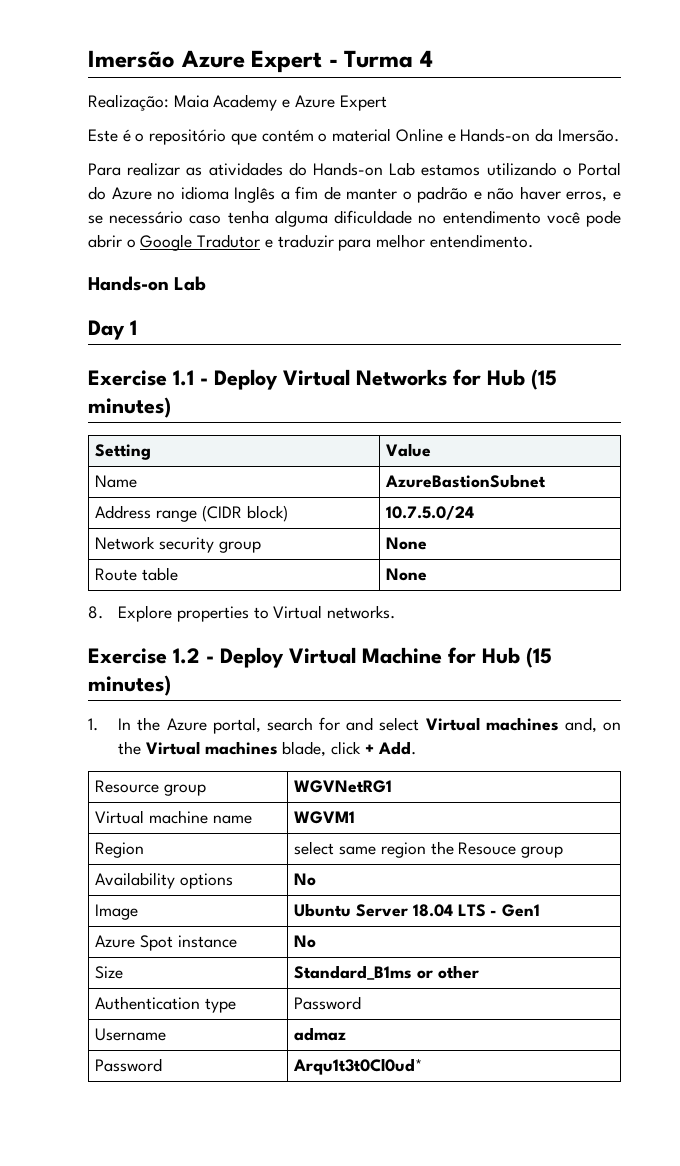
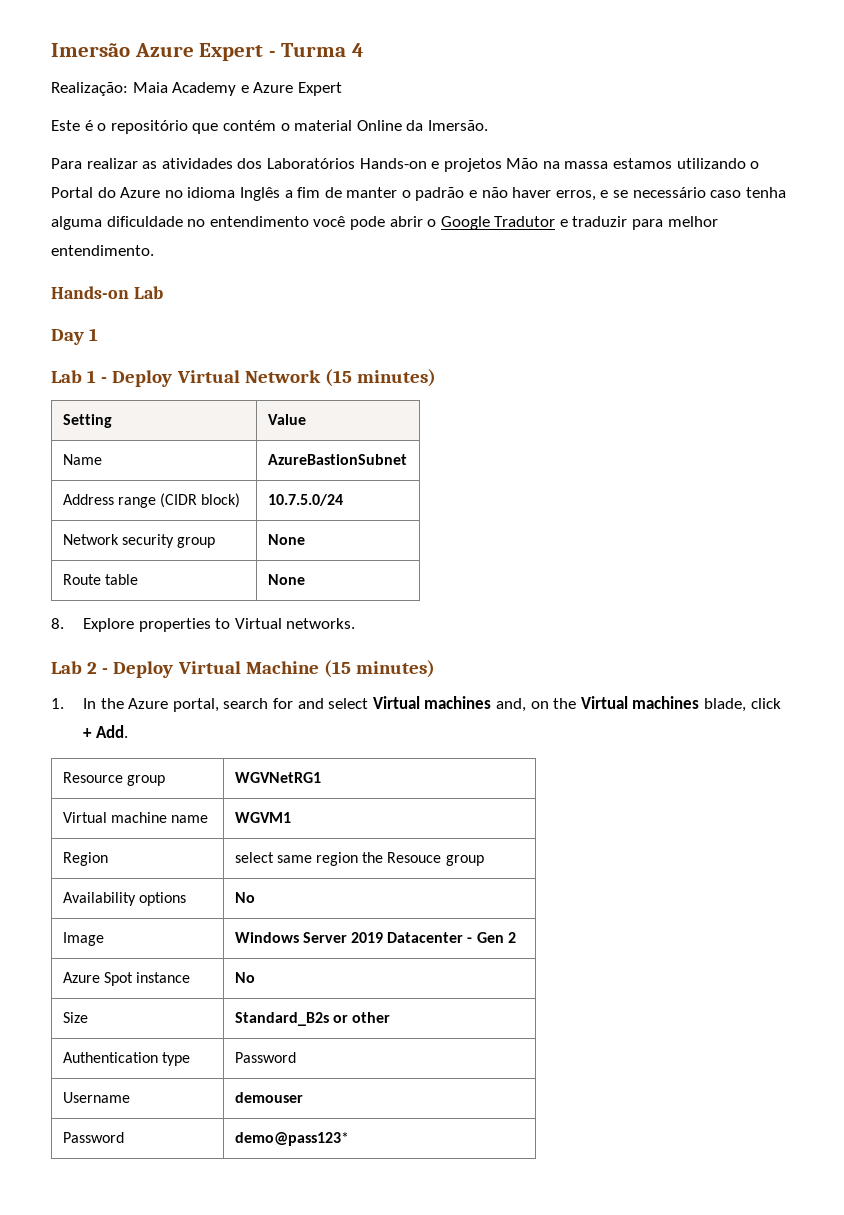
- Este é o repositório que contém o material Online e Hands-on da Imersão.
+ Este é o repositório que contém o material Online da Imersão.
- Para realizar as atividades do Hands-on Lab estamos utilizando o Portal do Azure no idioma Inglês a fim de manter o padrão e não haver erros, e se necessário caso tenha alguma dificuldade no entendimento você pode abrir o Google Tradutor e traduzir para melhor entendimento.
+ Para realizar as atividades dos Laboratórios Hands-on e projetos Mão na massa estamos utilizando o Portal do Azure no idioma Inglês a fim de manter o padrão e não haver erros, e se necessário caso tenha alguma dificuldade no entendimento você pode abrir o Google Tradutor e traduzir para melhor entendimento.
- Exercise 1.1 - Deploy Virtual Networks for Hub (15 minutes)
+ Lab 1 - Deploy Virtual Network (15 minutes)
- Exercise 1.2 - Deploy Virtual Machine for Hub (15 minutes)
+ Lab 2 - Deploy Virtual Machine (15 minutes)
- Image | Ubuntu Server 18.04 LTS - Gen1
+ Image | Windows Server 2019 Datacenter - Gen 2
- Size | Standard_B1ms or other
+ Size | Standard_B2s or other
- Username | admaz
+ Username | demouser
- Password | Arqu1t3t0Cl0ud*
+ Password | demo@pass123*

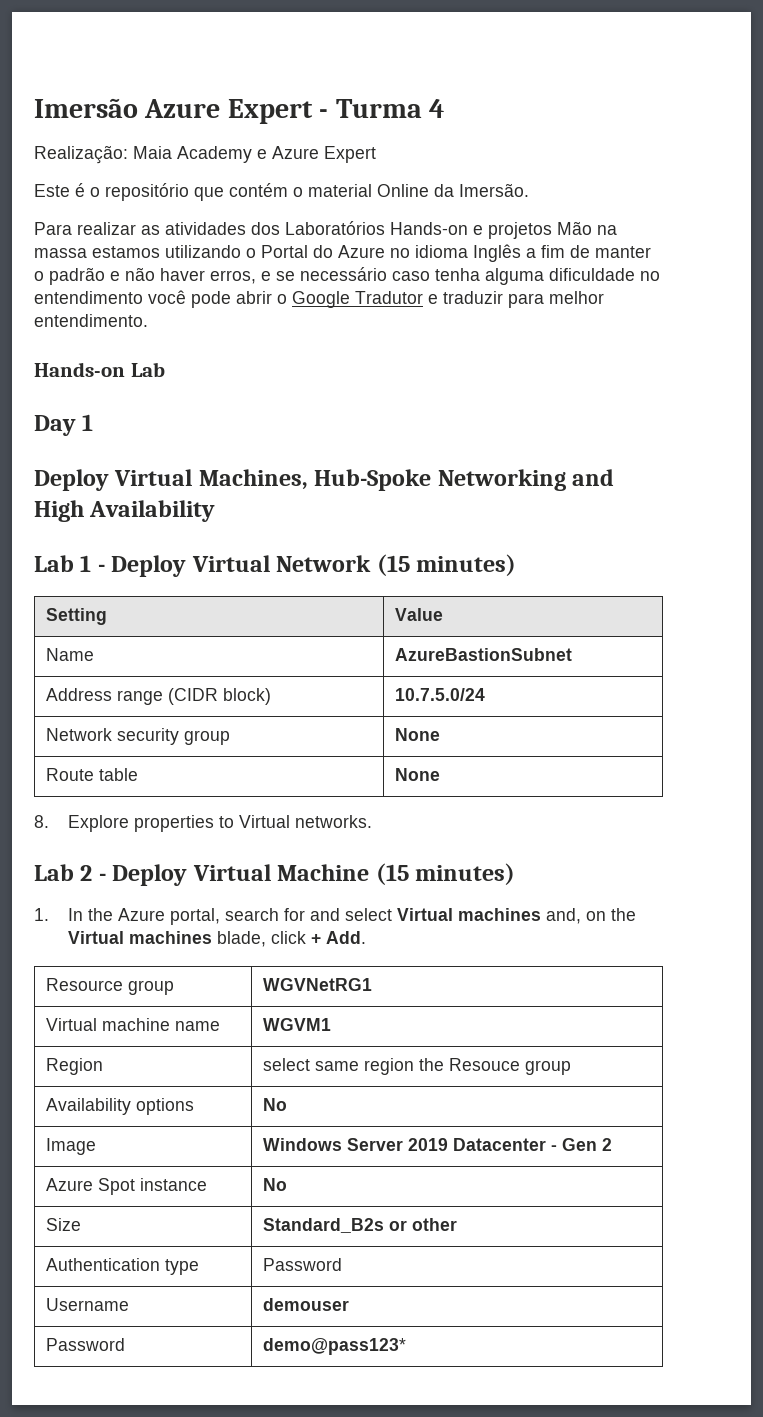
+ Deploy Virtual Machines, Hub-Spoke Networking and High Availability

